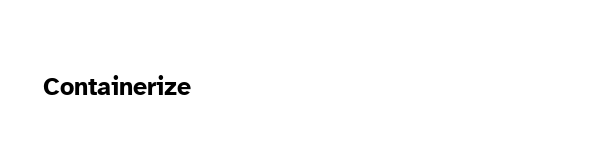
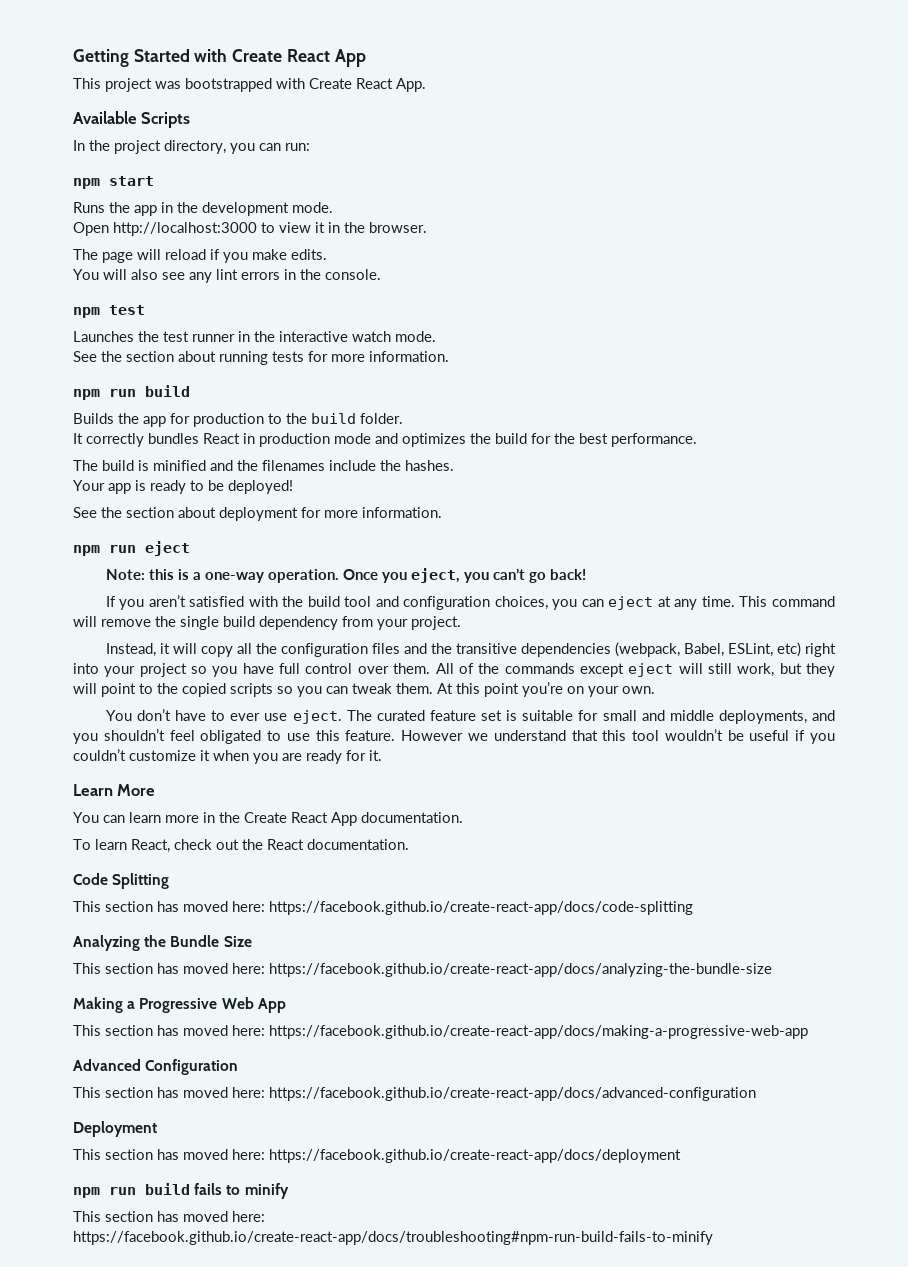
- Containerize
+ Getting Started with Create React App
+ This project was bootstrapped with Create React App.
+ Available Scripts
+ In the project directory, you can run:
+ npm start
+ Runs the app in the development mode.
+ Open http://localhost:3000 to view it in the browser.
+ The page will reload if you make edits.
+ You will also see any lint errors in the console.
+ npm test
+ Launches the test runner in the interactive watch mode.
+ See the section about running tests for more information.
+ npm run build
+ Builds the app for production to the build folder.
+ It correctly bundles React in production mode and optimizes the build for the best performance.
+ The build is minified and the filenames include the hashes.
+ Your app is ready to be deployed!
+ See the section about deployment for more information.
+ npm run eject
+ Note: this is a one-way operation. Once you eject, you can’t go back!
+ If you aren’t satisfied with the build tool and configuration choices, you can eject at any time. This command will remove the single build dependency from your project.
+ Instead, it will copy all the configuration files and the transitive dependencies (webpack, Babel, ESLint, etc) right into your project so you have full control over them. All of the commands except eject will still work, but they will point to the copied scripts so you can tweak them. At this point you’re on your own.
+ You don’t have to ever use eject. The curated feature set is suitable for small and middle deployments, and you shouldn’t feel obligated to use this feature. However we understand that this tool wouldn’t be useful if you couldn’t customize it when you are ready for it.
+ Learn More
+ You can learn more in the Create React App documentation.
+ To learn React, check out the React documentation.
+ Code Splitting
+ This section has moved here: https://facebook.github.io/create-react-app/docs/code-splitting
+ Analyzing the Bundle Size
+ This section has moved here: https://facebook.github.io/create-react-app/docs/analyzing-the-bundle-size
+ Making a Progressive Web App
+ This section has moved here: https://facebook.github.io/create-react-app/docs/making-a-progressive-web-app
+ Advanced Configuration
+ This section has moved here: https://facebook.github.io/create-react-app/docs/advanced-configuration
+ Deployment
+ This section has moved here: https://facebook.github.io/create-react-app/docs/deployment
+ npm run build fails to minify
+ This section has moved here: https://facebook.github.io/create-react-app/docs/troubleshooting#npm-run-build-fails-to-minify

